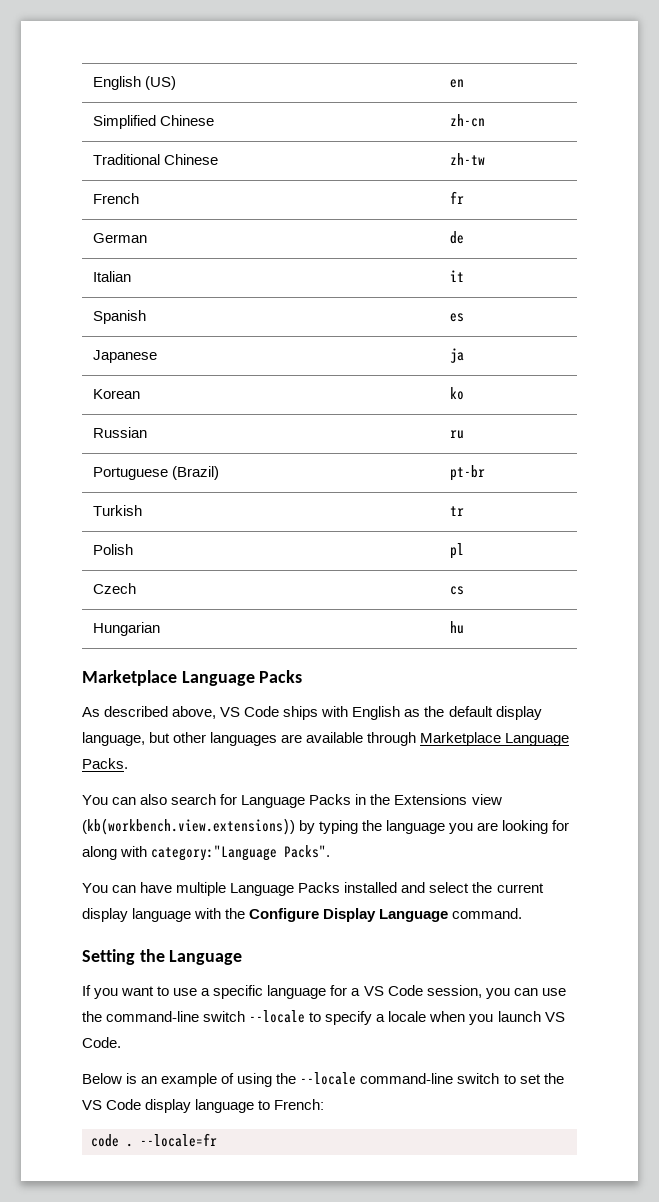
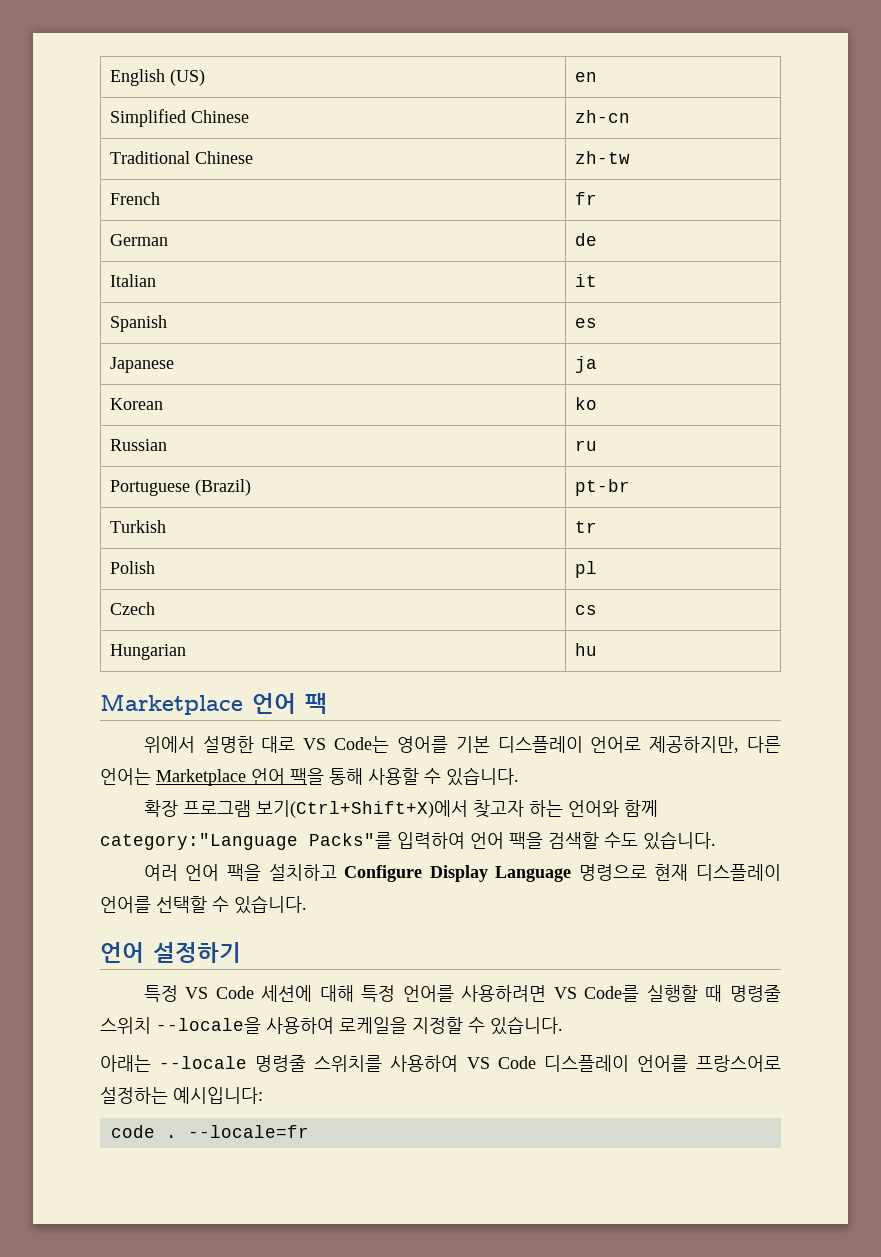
- Marketplace Language Packs
- As described above, VS Code ships with English as the default display language, but other languages are available through Marketplace Language Packs.
- You can also search for Language Packs in the Extensions view (kb(workbench.view.extensions)) by typing the language you are looking for along with category:"Language Packs".
- You can have multiple Language Packs installed and select the current display language with the Configure Display Language command.
- Setting the Language
- If you want to use a specific language for a VS Code session, you can use the command-line switch --locale to specify a locale when you launch VS Code.
- Below is an example of using the --locale command-line switch to set the VS Code display language to French:
+ Marketplace 언어 팩
+ 위에서 설명한 대로 VS Code는 영어를 기본 디스플레이 언어로 제공하지만, 다른 언어는 Marketplace 언어 팩을 통해 사용할 수 있습니다.
+ 확장 프로그램 보기(Ctrl+Shift+X)에서 찾고자 하는 언어와 함께 category:"Language Packs"를 입력하여 언어 팩을 검색할 수도 있습니다.
+ 여러 언어 팩을 설치하고 Configure Display Language 명령으로 현재 디스플레이 언어를 선택할 수 있습니다.
+ 언어 설정하기
+ 특정 VS Code 세션에 대해 특정 언어를 사용하려면 VS Code를 실행할 때 명령줄 스위치 --locale을 사용하여 로케일을 지정할 수 있습니다.
+ 아래는 --locale 명령줄 스위치를 사용하여 VS Code 디스플레이 언어를 프랑스어로 설정하는 예시입니다:

